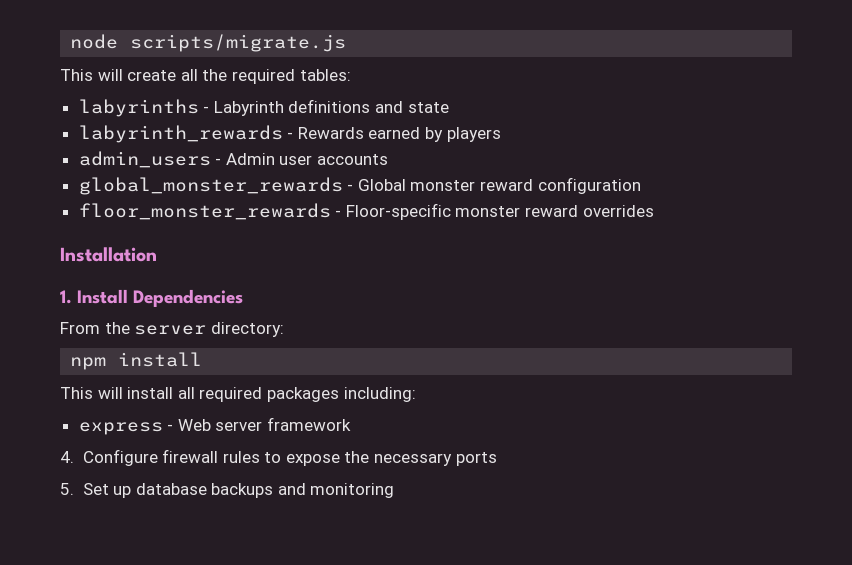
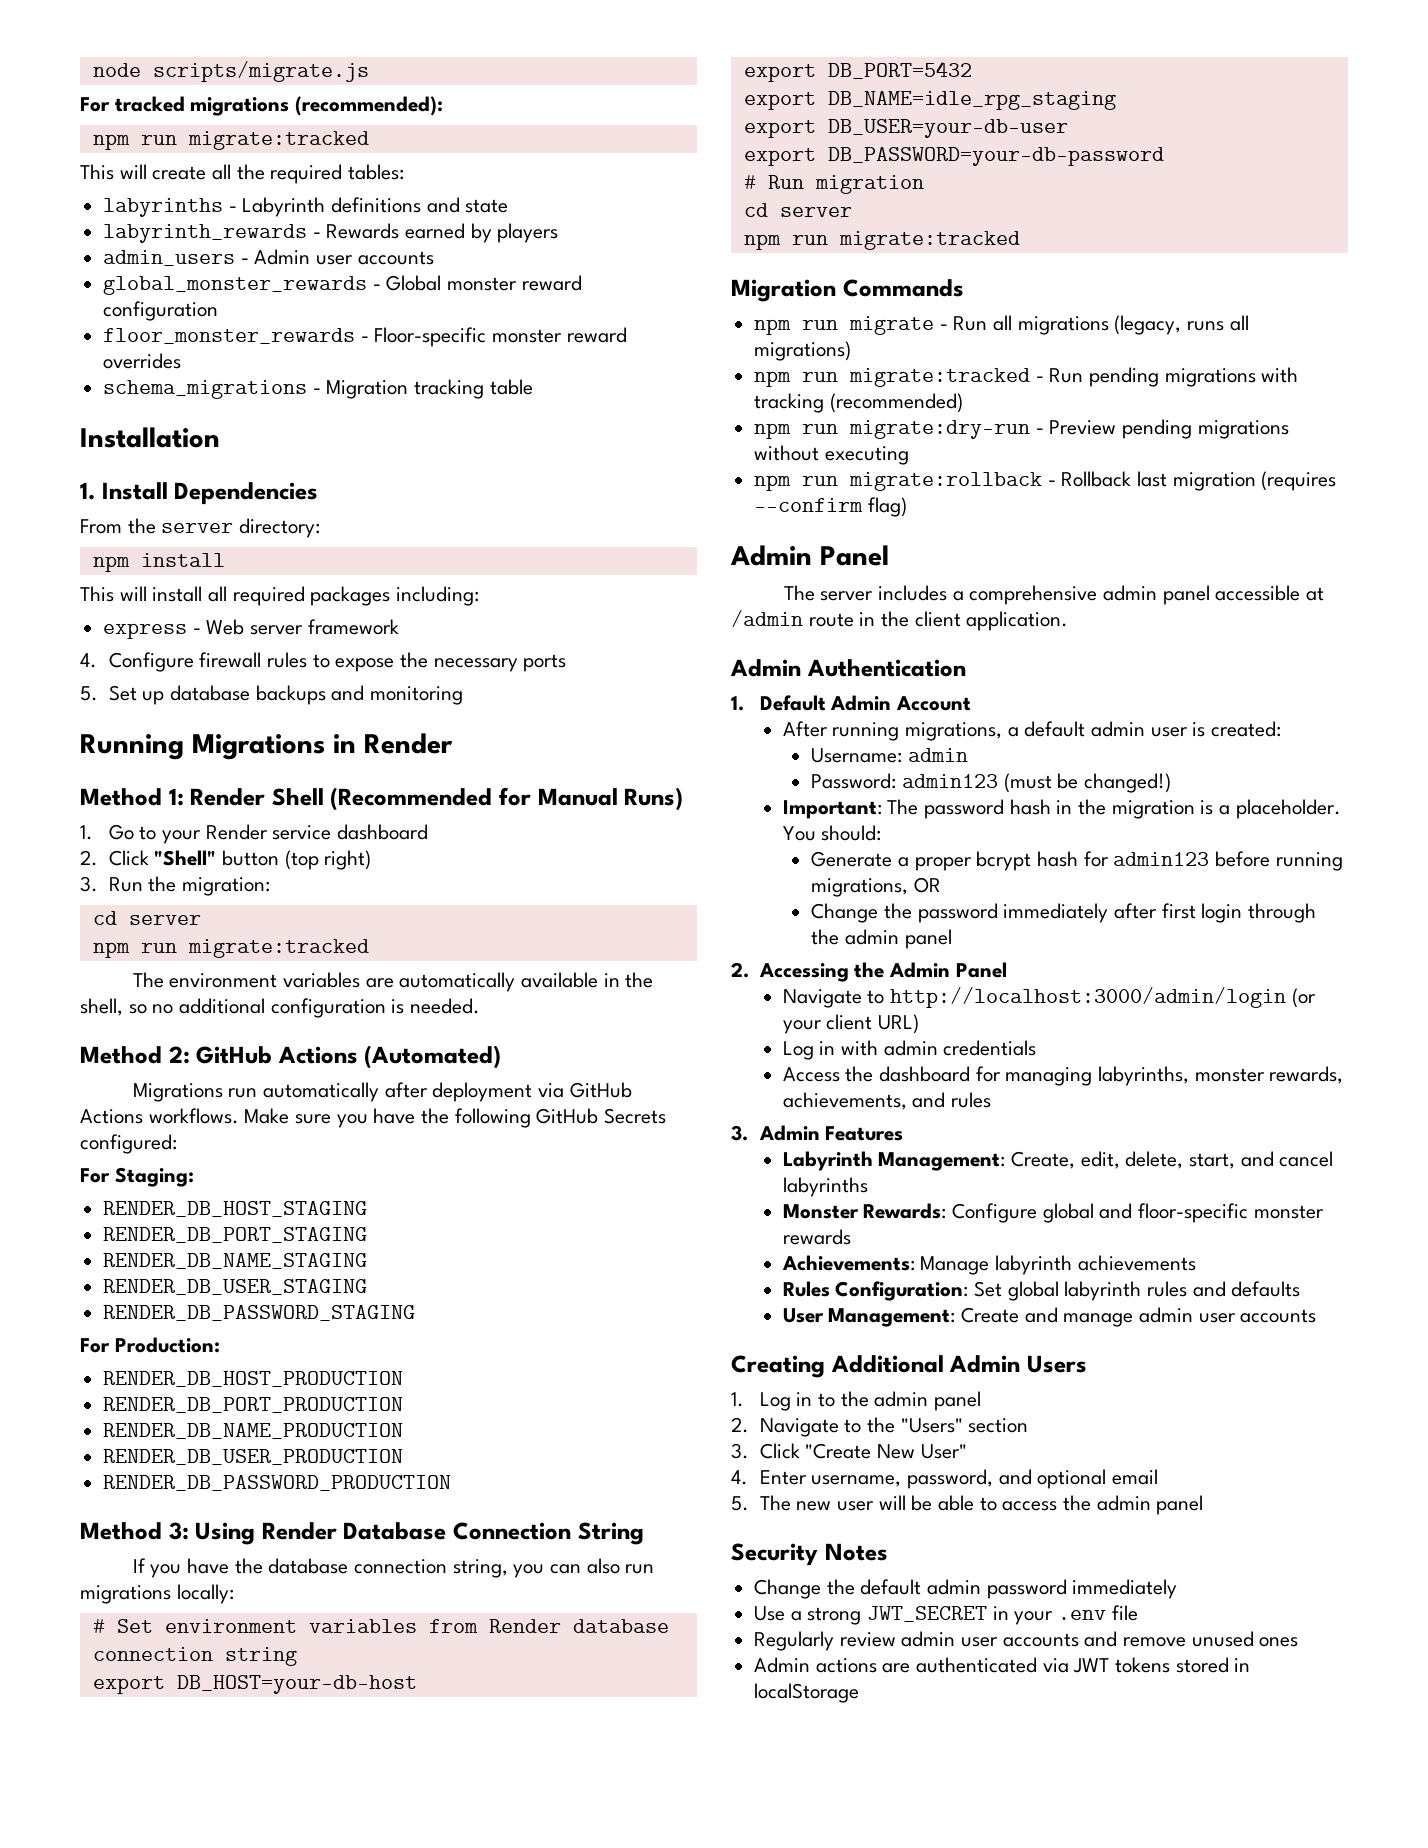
+ For tracked migrations (recommended):
+ npm run migrate:tracked
+ schema_migrations - Migration tracking table
+ Running Migrations in Render
+ Method 1: Render Shell (Recommended for Manual Runs)
+ 1. Go to your Render service dashboard
+ 2. Click "Shell" button (top right)
+ 3. Run the migration:
+ cd server
+ npm run migrate:tracked
+ The environment variables are automatically available in the shell, so no additional configuration is needed.
+ Method 2: GitHub Actions (Automated)
+ Migrations run automatically after deployment via GitHub Actions workflows. Make sure you have the following GitHub Secrets configured:
+ For Staging:
+ RENDER_DB_HOST_STAGING
+ RENDER_DB_PORT_STAGING
+ RENDER_DB_NAME_STAGING
+ RENDER_DB_USER_STAGING
+ RENDER_DB_PASSWORD_STAGING
+ For Production:
+ RENDER_DB_HOST_PRODUCTION
+ RENDER_DB_PORT_PRODUCTION
+ RENDER_DB_NAME_PRODUCTION
+ RENDER_DB_USER_PRODUCTION
+ RENDER_DB_PASSWORD_PRODUCTION
+ Method 3: Using Render Database Connection String
+ If you have the database connection string, you can also run migrations locally:
+ # Set environment variables from Render database connection string
+ export DB_HOST=your-db-host
+ export DB_PORT=5432
+ export DB_NAME=idle_rpg_staging
+ export DB_USER=your-db-user
+ export DB_PASSWORD=your-db-password
+ # Run migration
+ cd server
+ npm run migrate:tracked
+ Migration Commands
+ npm run migrate - Run all migrations (legacy, runs all migrations)
+ npm run migrate:tracked - Run pending migrations with tracking (recommended)
+ npm run migrate:dry-run - Preview pending migrations without executing
+ npm run migrate:rollback - Rollback last migration (requires --confirm flag)
+ Admin Panel
+ The server includes a comprehensive admin panel accessible at /admin route in the client application.
+ Admin Authentication
+ 1. Default Admin Account
+ After running migrations, a default admin user is created:
+ Username: admin
+ Password: admin123 (must be changed!)
+ Important: The password hash in the migration is a placeholder. You should:
+ Generate a proper bcrypt hash for admin123 before running migrations, OR
+ Change the password immediately after first login through the admin panel
+ 2. Accessing the Admin Panel
+ Navigate to http://localhost:3000/admin/login (or your client URL)
+ Log in with admin credentials
+ Access the dashboard for managing labyrinths, monster rewards, achievements, and rules
+ 3. Admin Features
+ Labyrinth Management: Create, edit, delete, start, and cancel labyrinths
+ Monster Rewards: Configure global and floor-specific monster rewards
+ Achievements: Manage labyrinth achievements
+ Rules Configuration: Set global labyrinth rules and defaults
+ User Management: Create and manage admin user accounts
+ Creating Additional Admin Users
+ 1. Log in to the admin panel
+ 2. Navigate to the "Users" section
+ 3. Click "Create New User"
+ 4. Enter username, password, and optional email
+ 5. The new user will be able to access the admin panel
+ Security Notes
+ Change the default admin password immediately
+ Use a strong JWT_SECRET in your .env file
+ Regularly review admin user accounts and remove unused ones
+ Admin actions are authenticated via JWT tokens stored in localStorage

